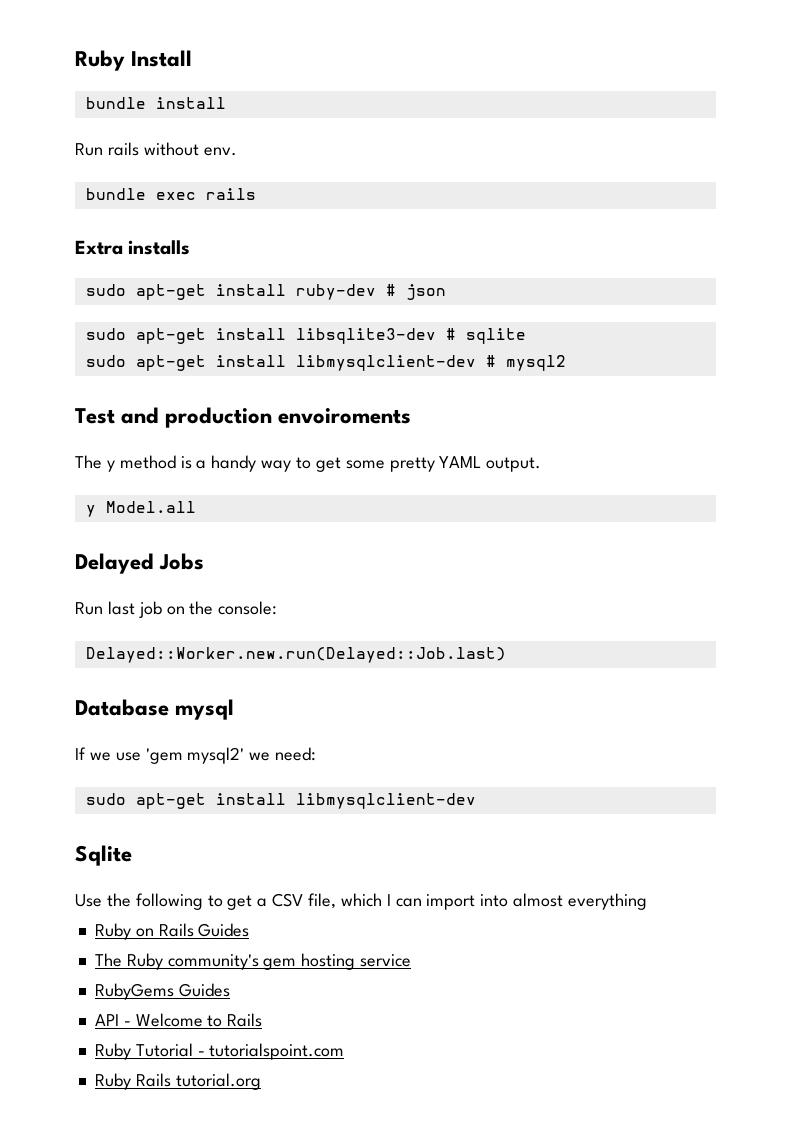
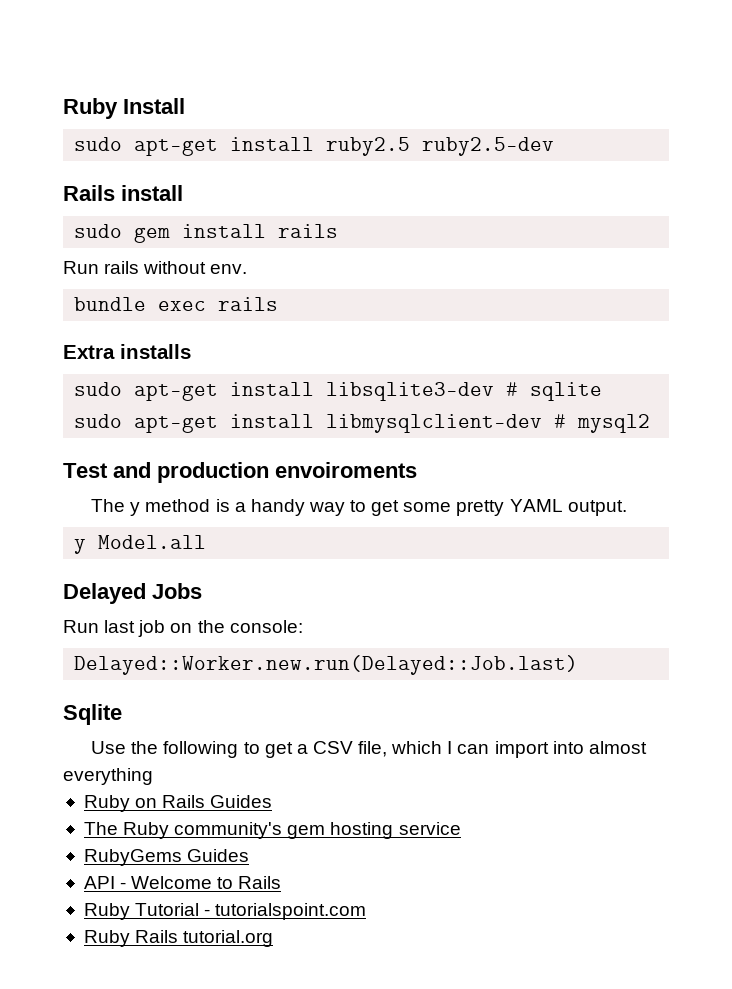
- bundle install
+ sudo apt-get install ruby2.5 ruby2.5-dev
+ Rails install
+ sudo gem install rails
- sudo apt-get install ruby-dev # json
- Database mysql
- If we use 'gem mysql2' we need:
- sudo apt-get install libmysqlclient-dev

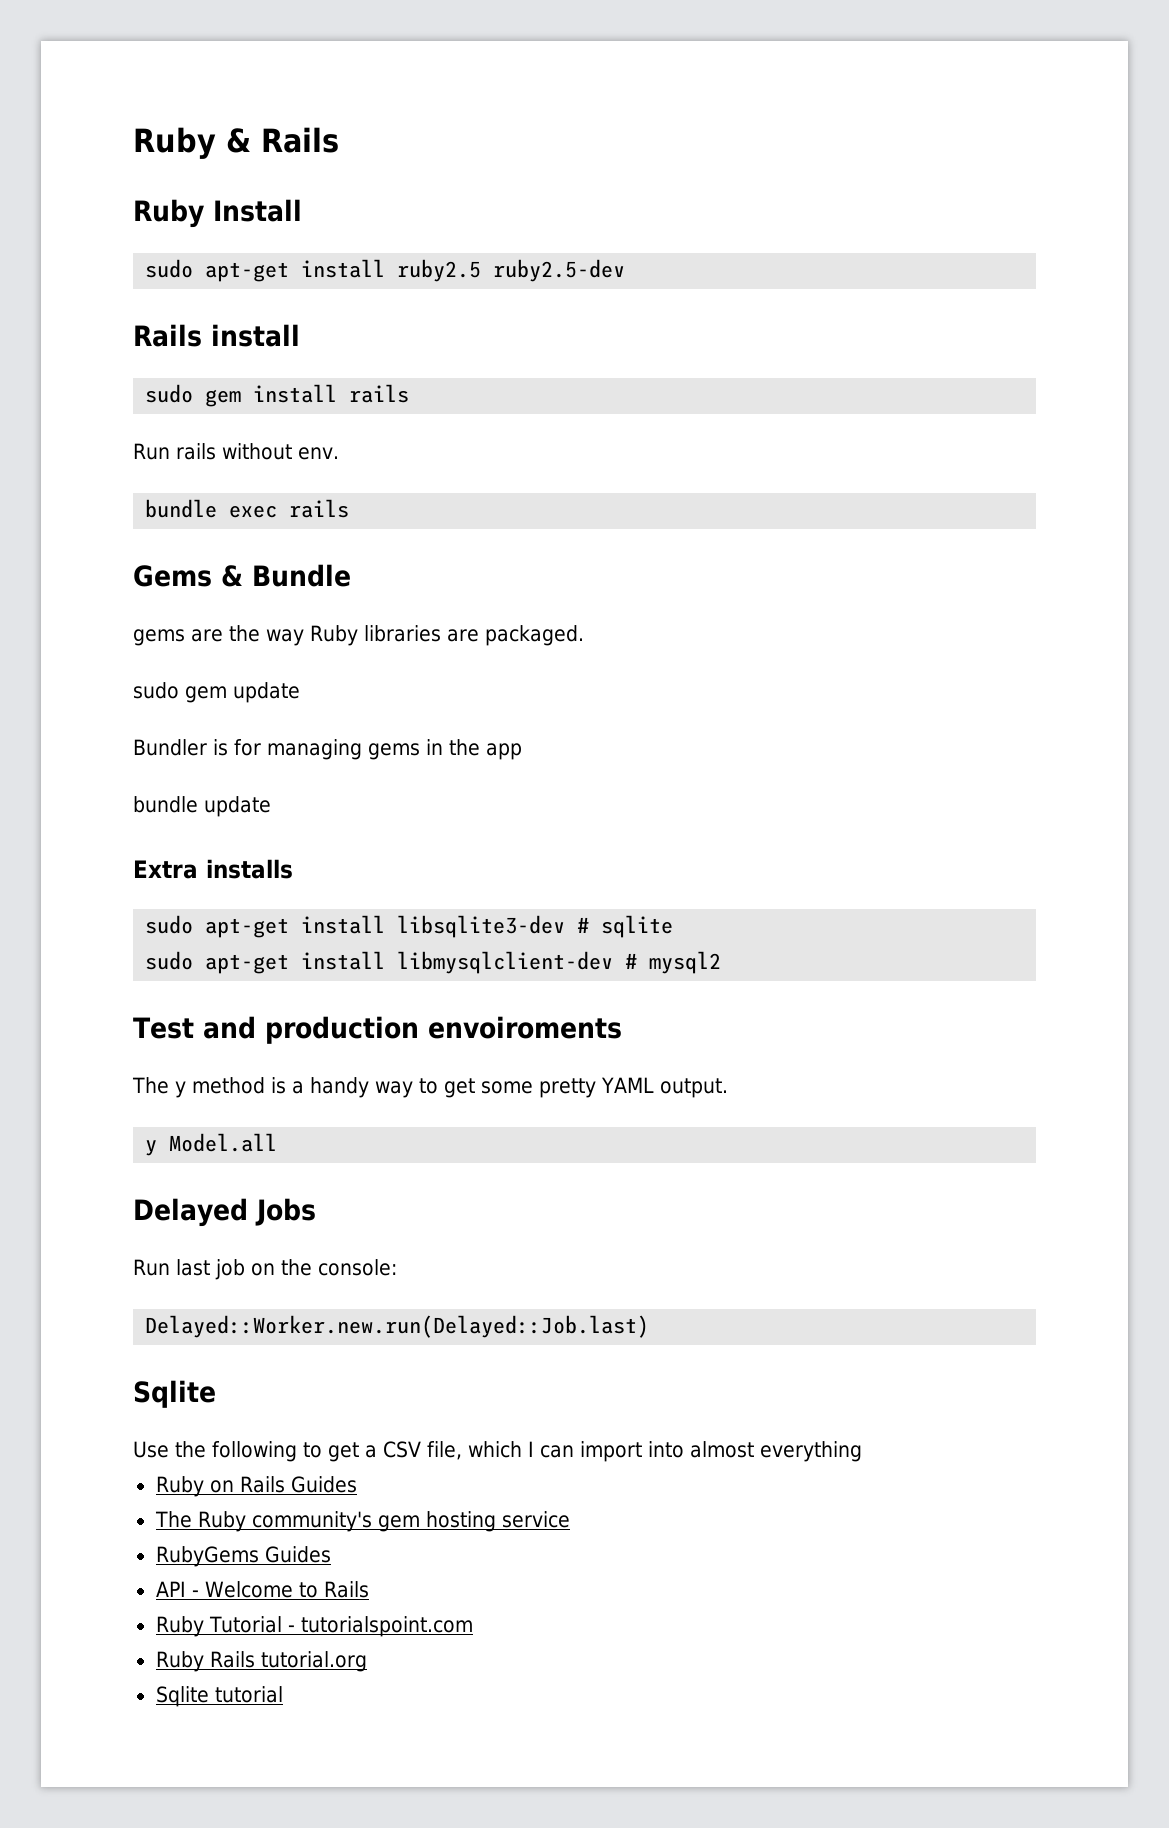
+ Ruby & Rails
+ Gems & Bundle
+ gems are the way Ruby libraries are packaged.
+ sudo gem update
+ Bundler is for managing gems in the app
+ bundle update
+ Sqlite tutorial

